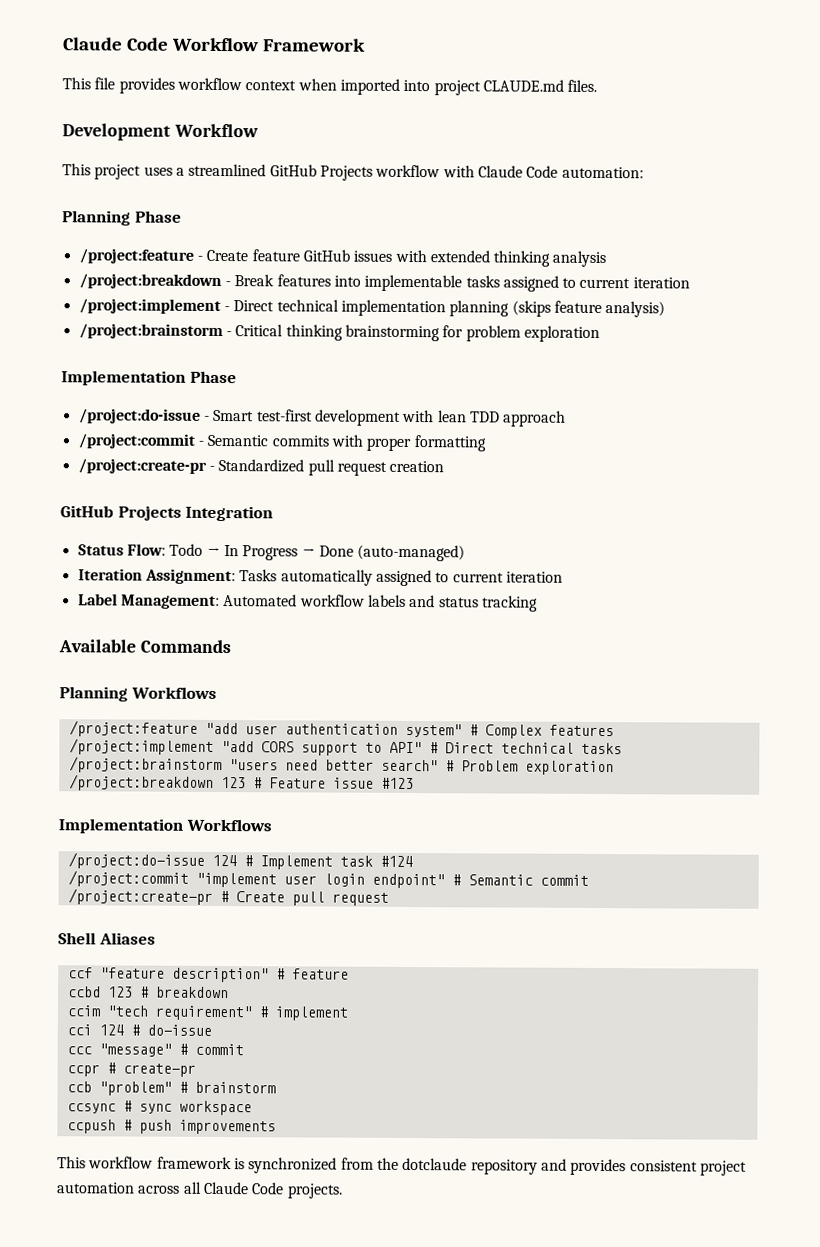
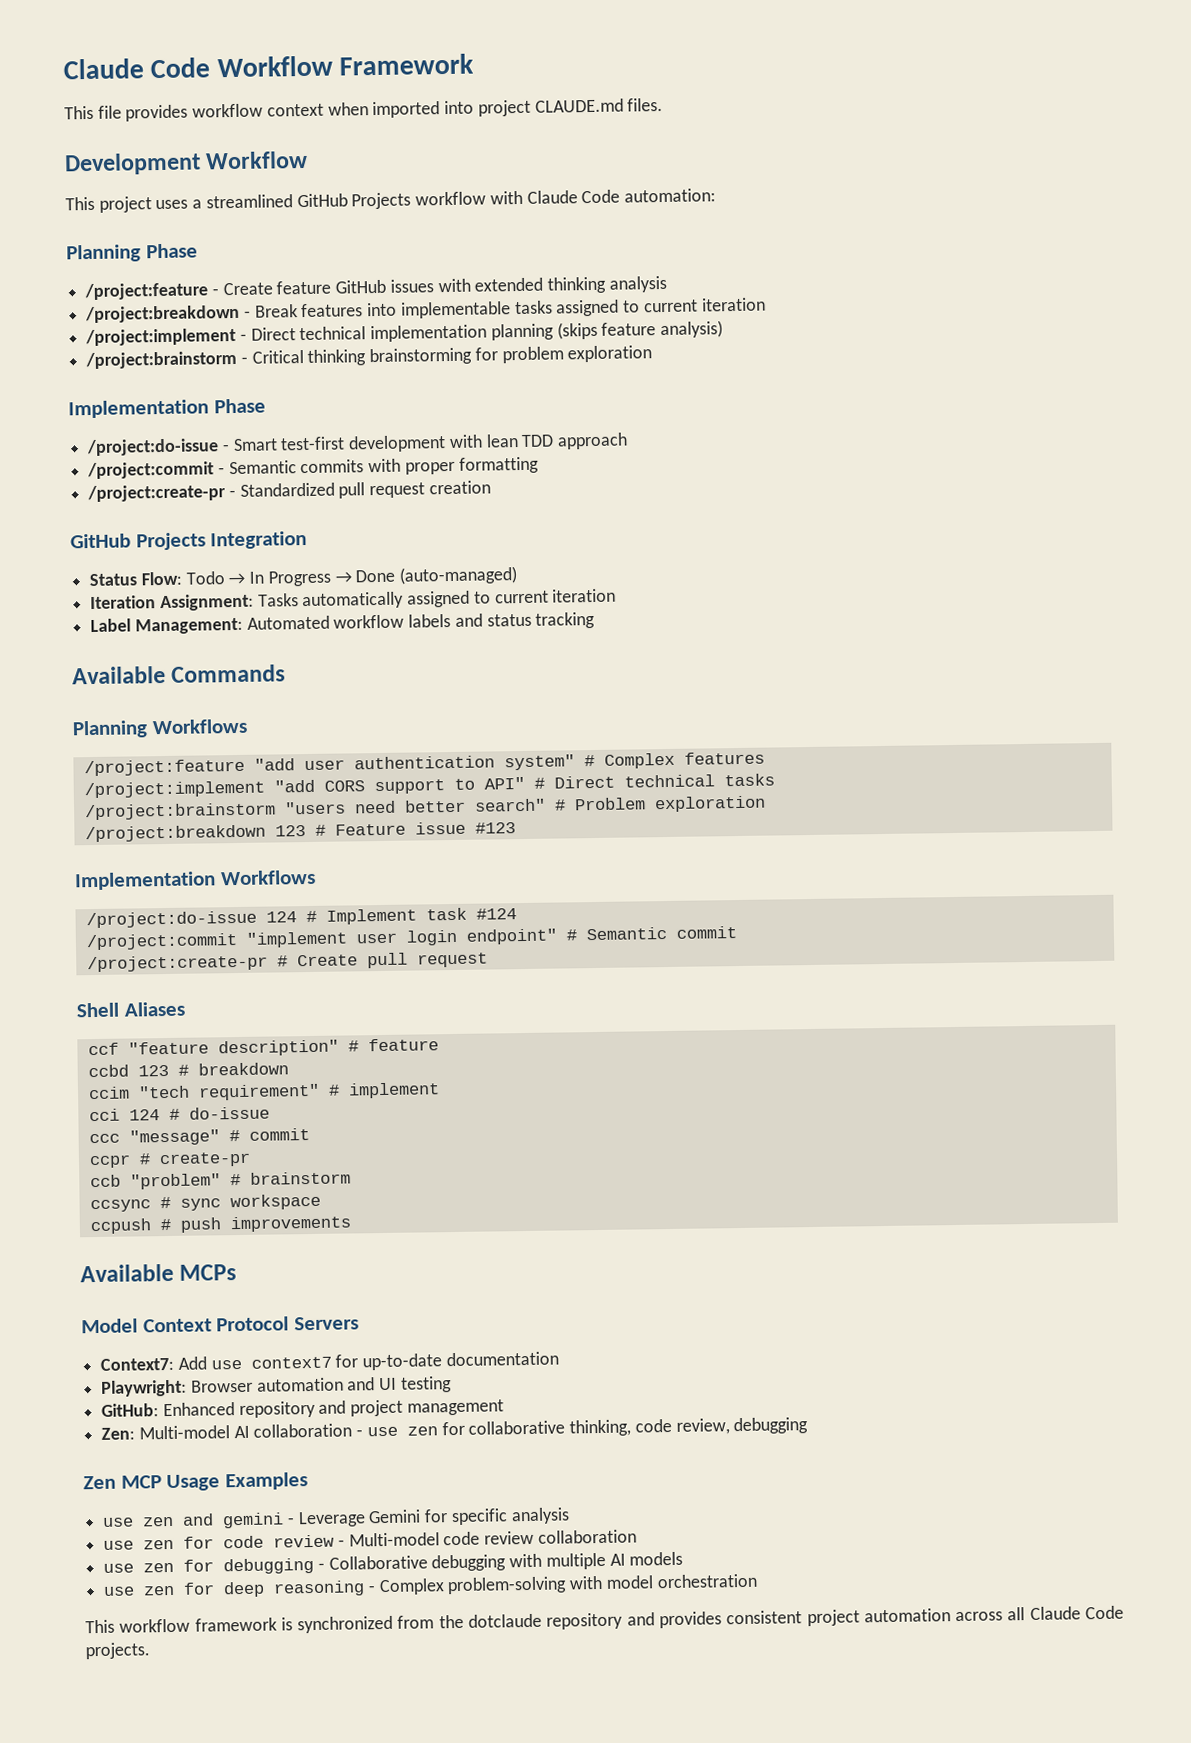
+ Available MCPs
+ Model Context Protocol Servers
+ Context7: Add use context7 for up-to-date documentation
+ Playwright: Browser automation and UI testing
+ GitHub: Enhanced repository and project management
+ Zen: Multi-model AI collaboration - use zen for collaborative thinking, code review, debugging
+ Zen MCP Usage Examples
+ use zen and gemini - Leverage Gemini for specific analysis
+ use zen for code review - Multi-model code review collaboration
+ use zen for debugging - Collaborative debugging with multiple AI models
+ use zen for deep reasoning - Complex problem-solving with model orchestration

